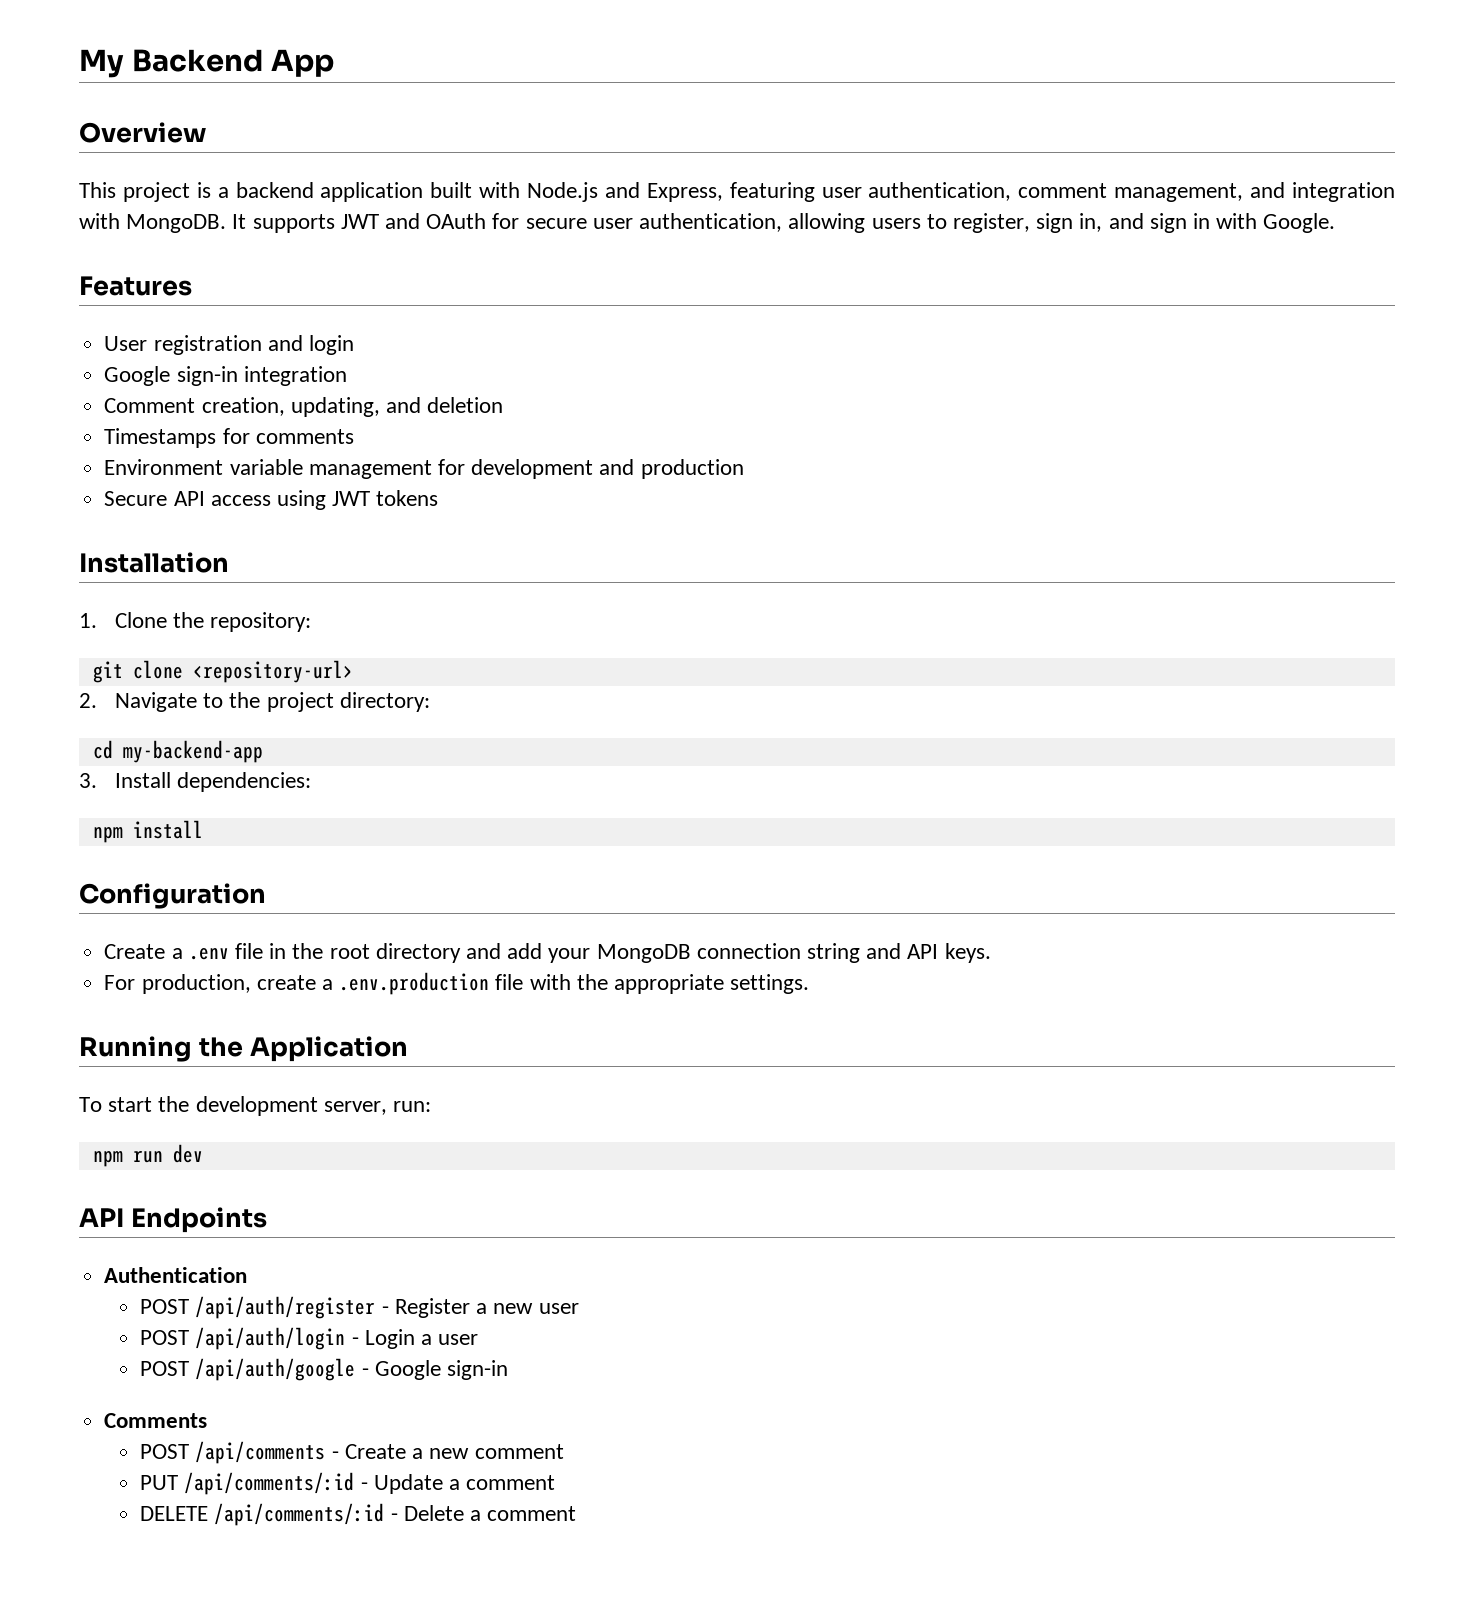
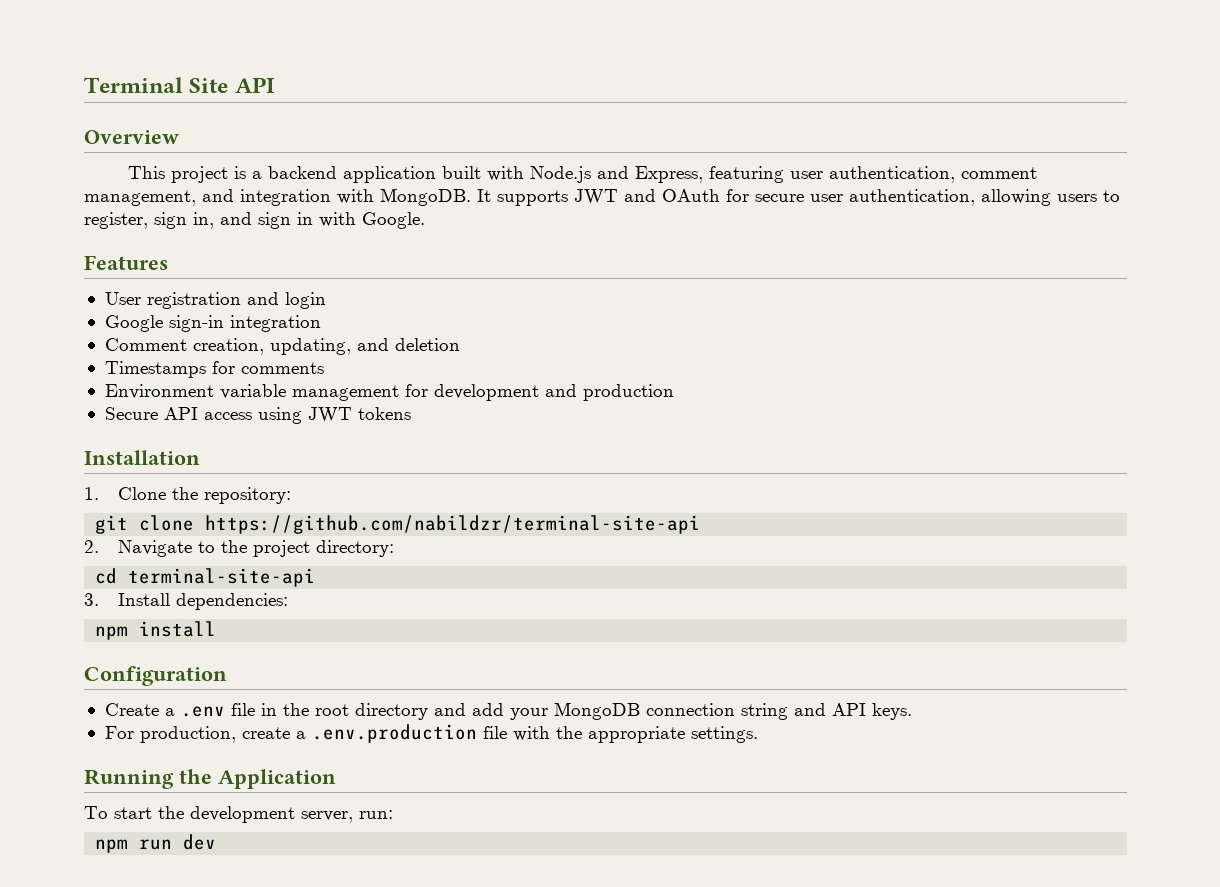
- My Backend App
+ Terminal Site API
- git clone <repository-url>
+ git clone https://github.com/nabildzr/terminal-site-api
- cd my-backend-app
+ cd terminal-site-api
- API Endpoints
- Authentication
- POST /api/auth/register - Register a new user
- POST /api/auth/login - Login a user
- POST /api/auth/google - Google sign-in
- Comments
- POST /api/comments - Create a new comment
- PUT /api/comments/:id - Update a comment
- DELETE /api/comments/:id - Delete a comment

